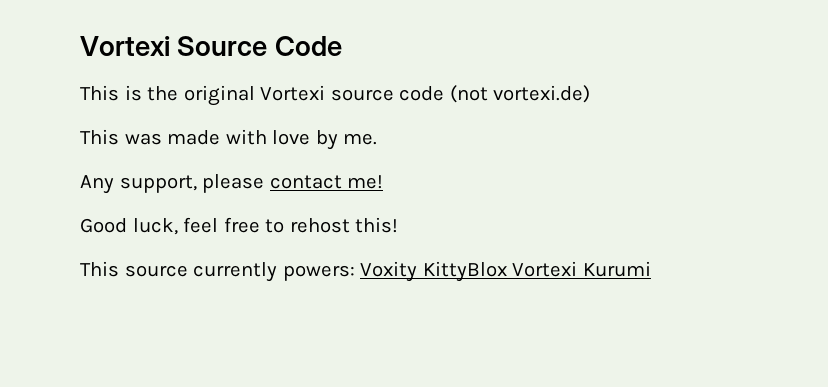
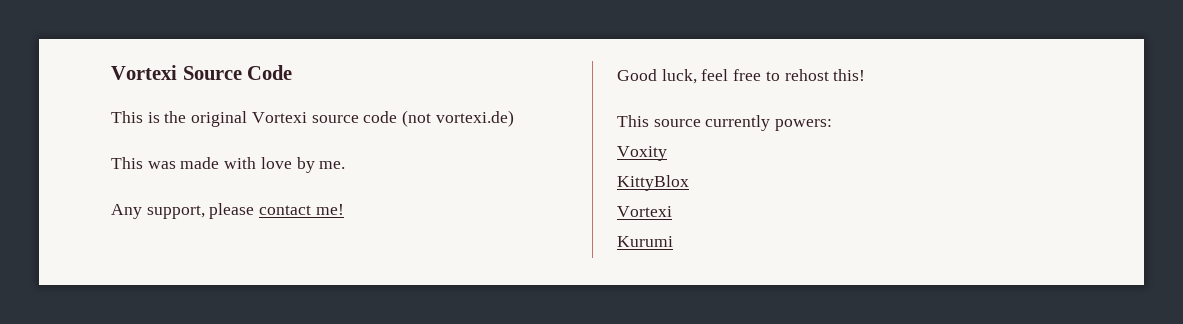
- This source currently powers: Voxity KittyBlox Vortexi Kurumi
+ This source currently powers:
+ Voxity
+ KittyBlox
+ Vortexi
+ Kurumi

